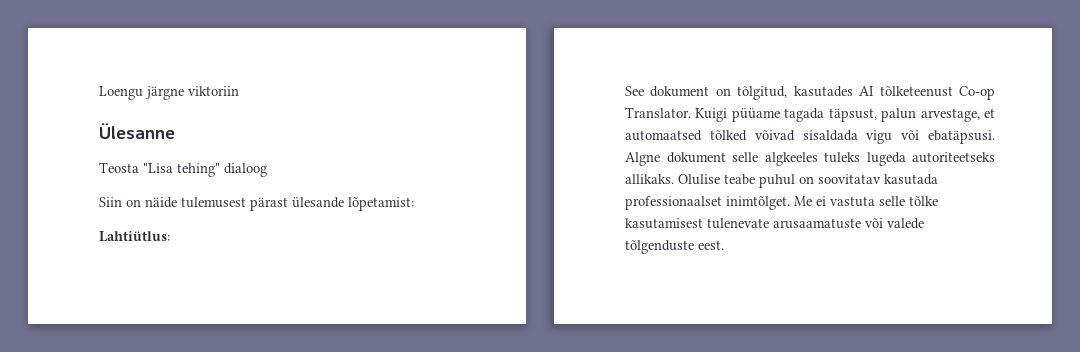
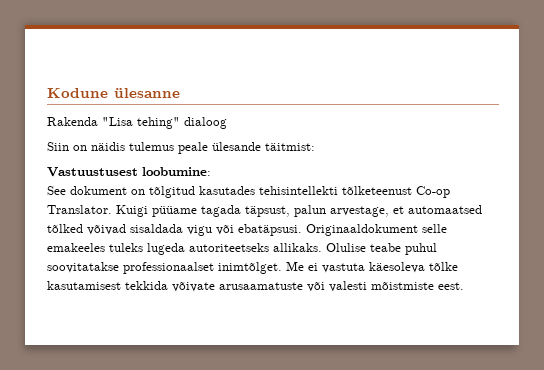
- Loengu järgne viktoriin
- Ülesanne
- Teosta "Lisa tehing" dialoog
+ Kodune ülesanne
+ Rakenda "Lisa tehing" dialoog
- Siin on näide tulemusest pärast ülesande lõpetamist:
- Lahtiütlus:
+ Siin on näidis tulemus peale ülesande täitmist:
+ Vastuustusest loobumine:
- See dokument on tõlgitud, kasutades AI tõlketeenust Co-op Translator.
+ See dokument on tõlgitud kasutades tehisintellekti tõlketeenust Co-op Translator.
- Algne dokument selle algkeeles tuleks lugeda autoriteetseks allikaks.
+ Originaaldokument selle emakeeles tuleks lugeda autoriteetseks allikaks.
- Olulise teabe puhul on soovitatav kasutada professionaalset inimtõlget.
+ Olulise teabe puhul soovitatakse professionaalset inimtõlget.
- Me ei vastuta selle tõlke kasutamisest tulenevate arusaamatuste või valede tõlgenduste eest.
+ Me ei vastuta käesoleva tõlke kasutamisest tekkida võivate arusaamatuste või valesti mõistmiste eest.

